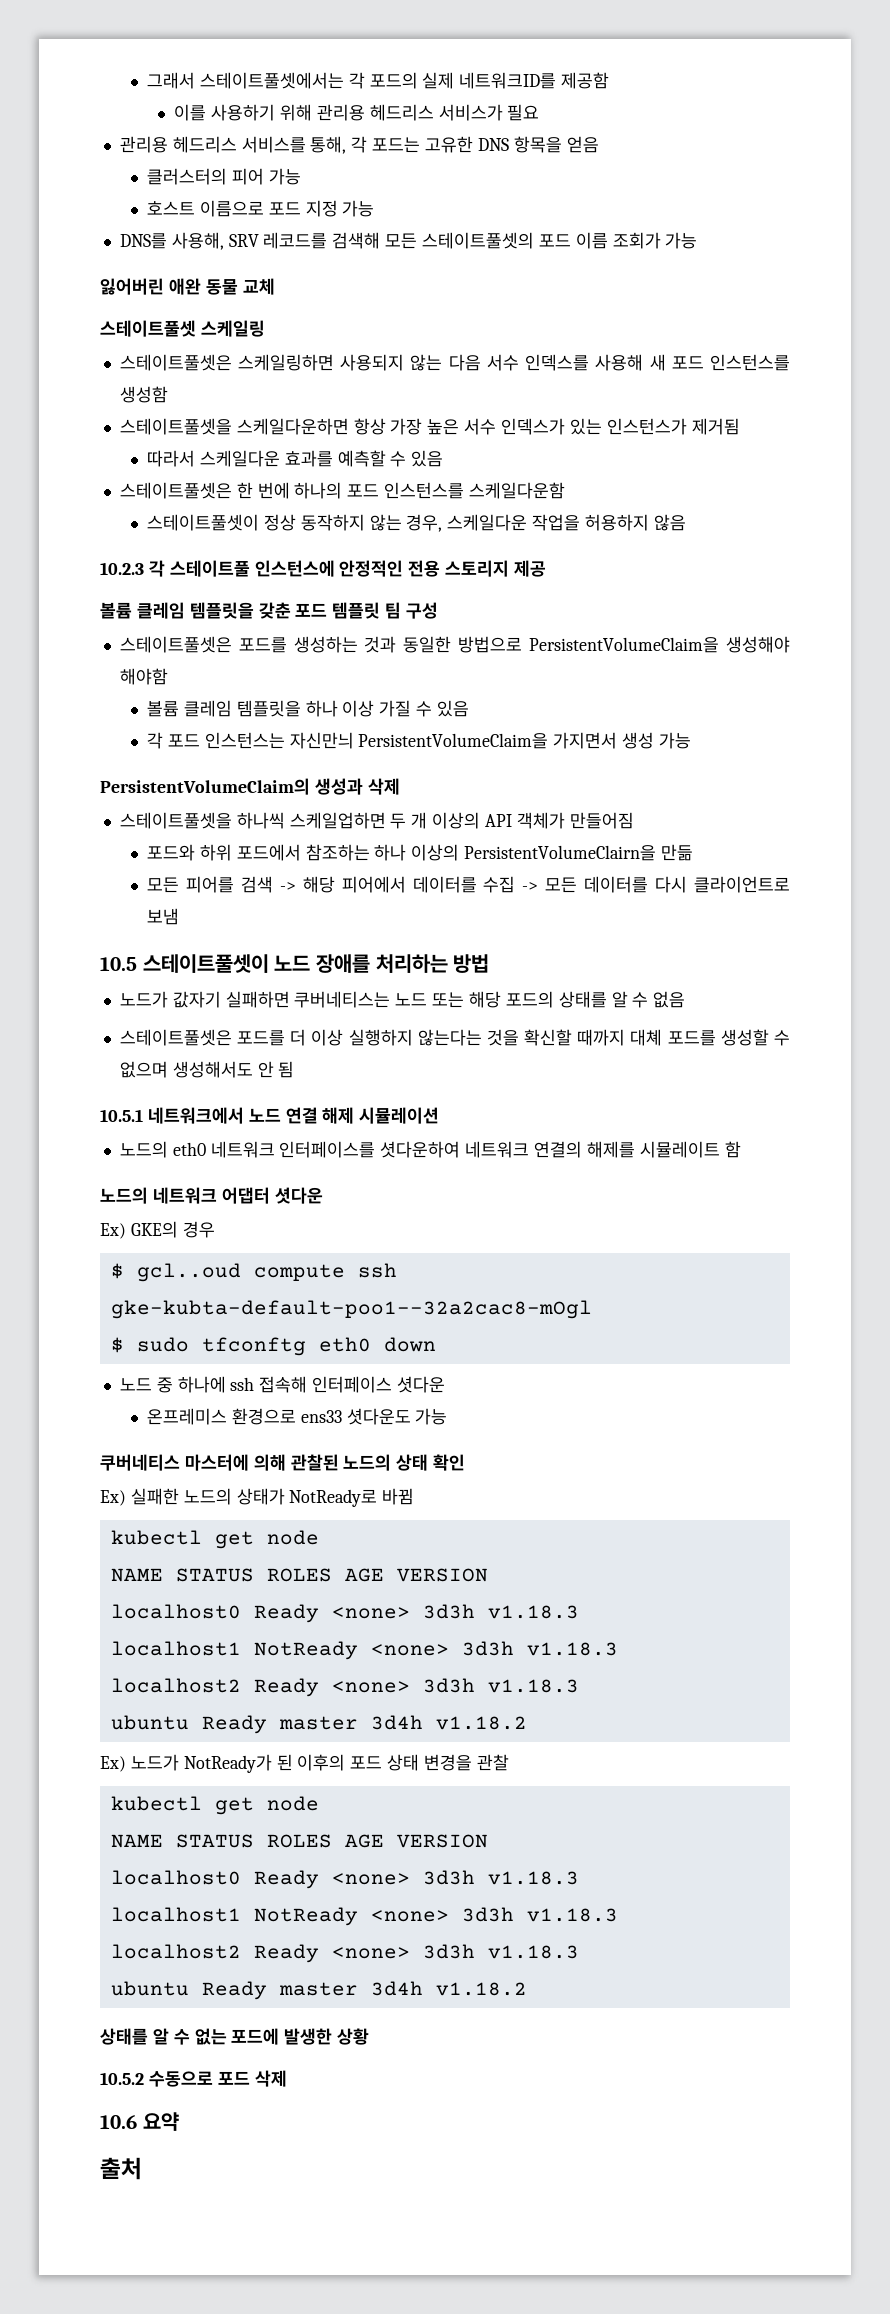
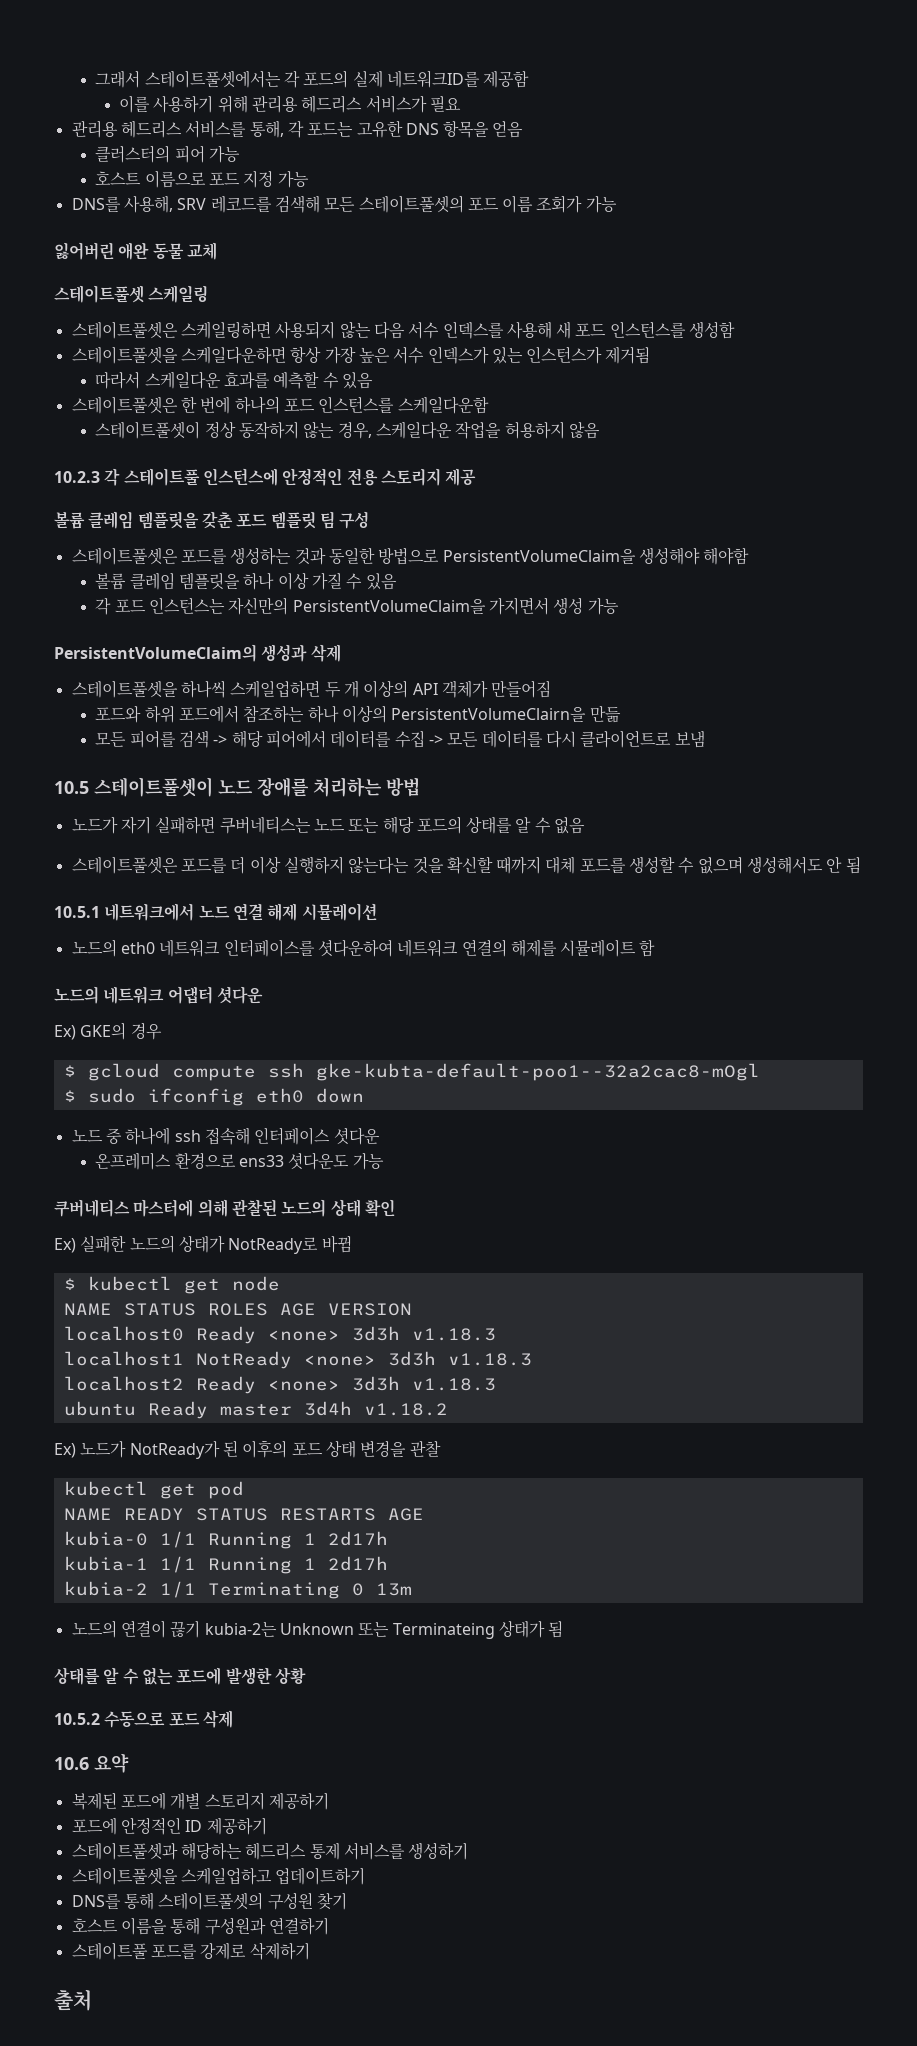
- 각 포드 인스턴스는 자신만늬 PersistentVolumeClaim을 가지면서 생성 가능
+ 각 포드 인스턴스는 자신만의 PersistentVolumeClaim을 가지면서 생성 가능
- 노드가 값자기 실패하면 쿠버네티스는 노드 또는 해당 포드의 상태를 알 수 없음
+ 노드가 자기 실패하면 쿠버네티스는 노드 또는 해당 포드의 상태를 알 수 없음
- $ gcl..oud compute ssh gke-kubta-default-poo1--32a2cac8-mOgl
+ $ gcloud compute ssh gke-kubta-default-poo1--32a2cac8-mOgl
- $ sudo tfconftg eth0 down
+ $ sudo ifconfig eth0 down
  Ex) 실패한 노드의 상태가 NotReady로 바뀜
- kubectl get node
+ $ kubectl get node
  Ex) 노드가 NotReady가 된 이후의 포드 상태 변경을 관찰
- kubectl get node
- NAME STATUS ROLES AGE VERSION
- localhost0 Ready <none> 3d3h v1.18.3
- localhost1 NotReady <none> 3d3h v1.18.3
- localhost2 Ready <none> 3d3h v1.18.3
- ubuntu Ready master 3d4h v1.18.2
+ kubectl get pod
+ NAME READY STATUS RESTARTS AGE
+ kubia-0 1/1 Running 1 2d17h
+ kubia-1 1/1 Running 1 2d17h
+ kubia-2 1/1 Terminating 0 13m
+ 노드의 연결이 끊기 kubia-2는 Unknown 또는 Terminateing 상태가 됨
+ 복제된 포드에 개별 스토리지 제공하기
+ 포드에 안정적인 ID 제공하기
+ 스테이트풀셋과 해당하는 헤드리스 통제 서비스를 생성하기
+ 스테이트풀셋을 스케일업하고 업데이트하기
+ DNS를 통해 스테이트풀셋의 구성원 찾기
+ 호스트 이름을 통해 구성원과 연결하기
+ 스테이트풀 포드를 강제로 삭제하기

